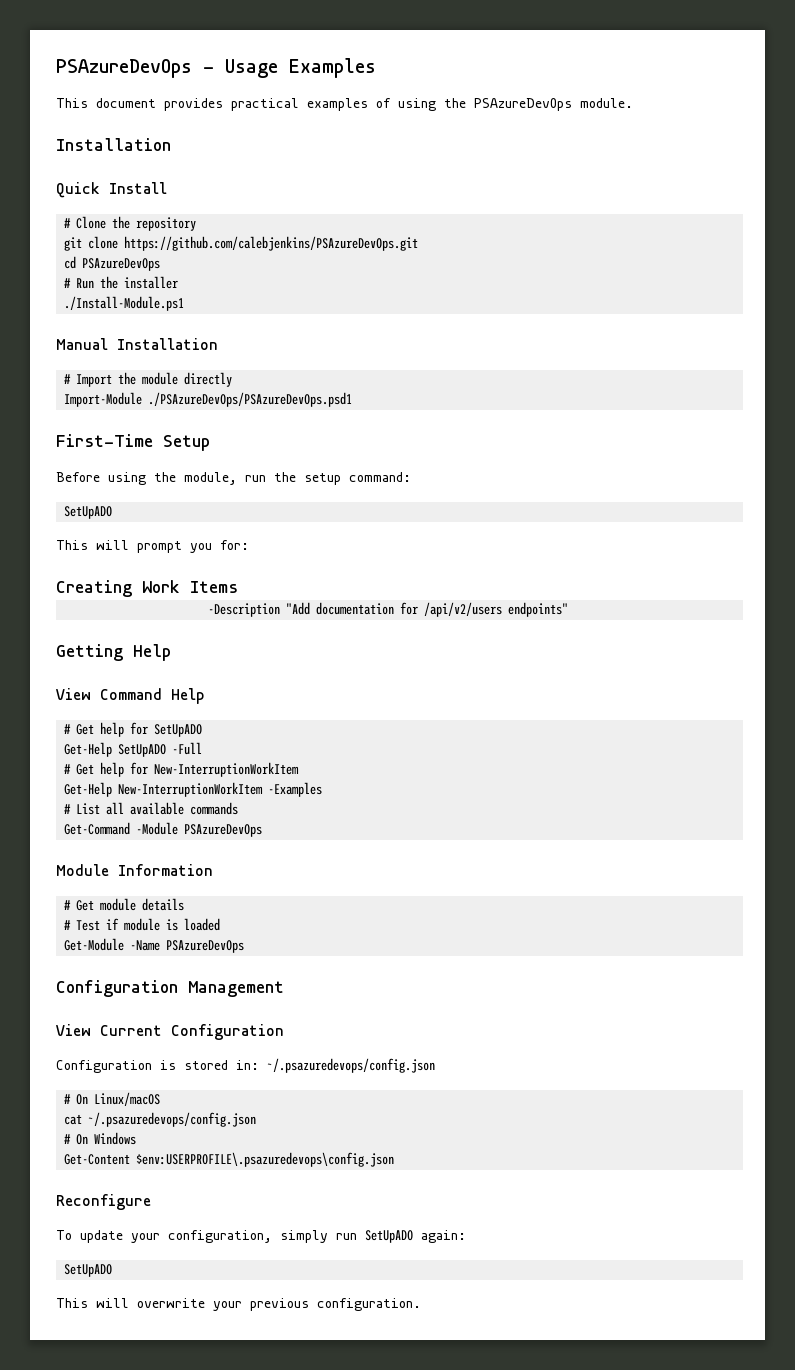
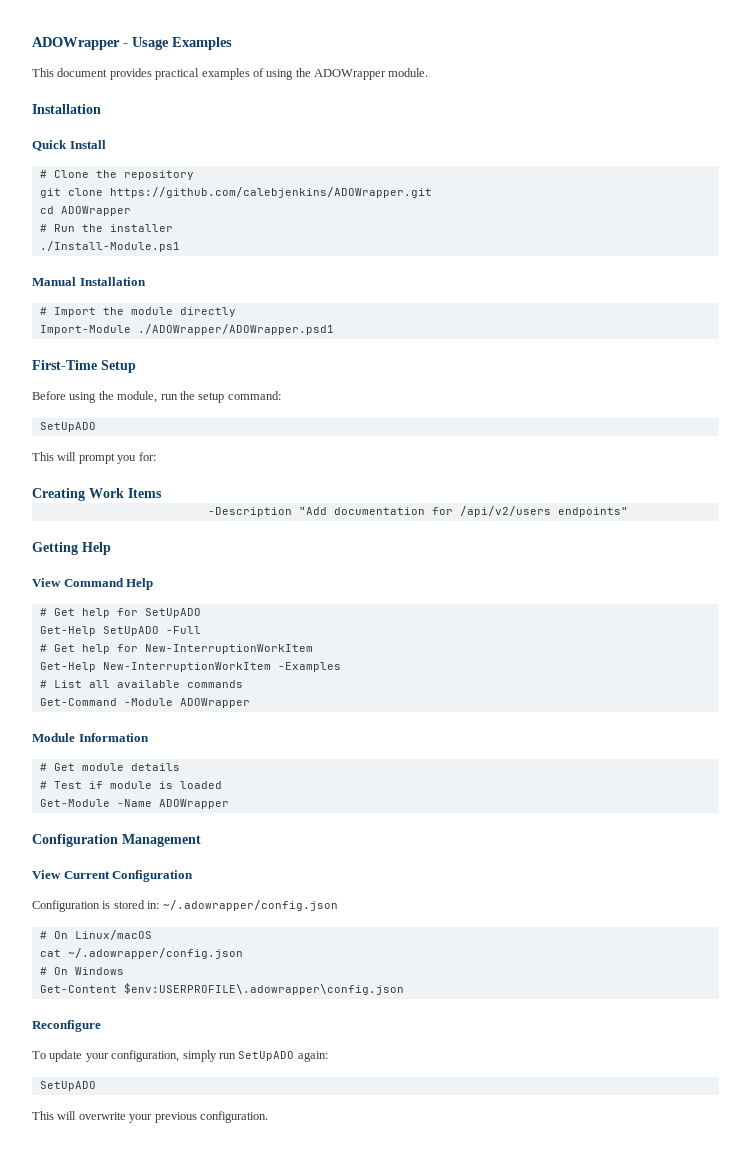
- PSAzureDevOps - Usage Examples
+ ADOWrapper - Usage Examples
- This document provides practical examples of using the PSAzureDevOps module.
+ This document provides practical examples of using the ADOWrapper module.
- git clone https://github.com/calebjenkins/PSAzureDevOps.git
+ git clone https://github.com/calebjenkins/ADOWrapper.git
- cd PSAzureDevOps
+ cd ADOWrapper
- Import-Module ./PSAzureDevOps/PSAzureDevOps.psd1
+ Import-Module ./ADOWrapper/ADOWrapper.psd1
- Get-Command -Module PSAzureDevOps
+ Get-Command -Module ADOWrapper
- Get-Module -Name PSAzureDevOps
+ Get-Module -Name ADOWrapper
- Configuration is stored in: ~/.psazuredevops/config.json
+ Configuration is stored in: ~/.adowrapper/config.json
- cat ~/.psazuredevops/config.json
+ cat ~/.adowrapper/config.json
- Get-Content $env:USERPROFILE\.psazuredevops\config.json
+ Get-Content $env:USERPROFILE\.adowrapper\config.json

